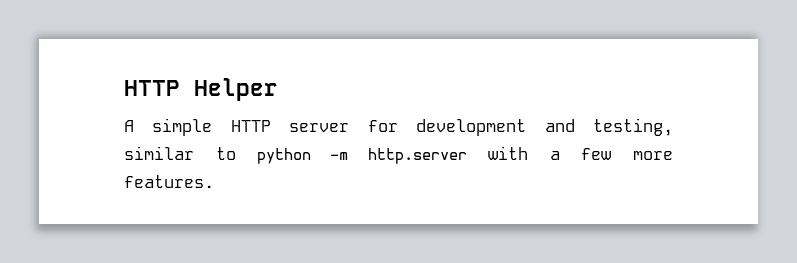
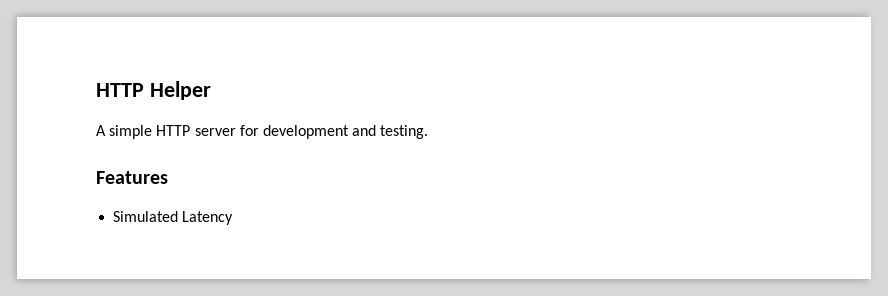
- A simple HTTP server for development and testing, similar to python -m http.server with a few more features.
+ A simple HTTP server for development and testing.
+ Features
+ Simulated Latency

